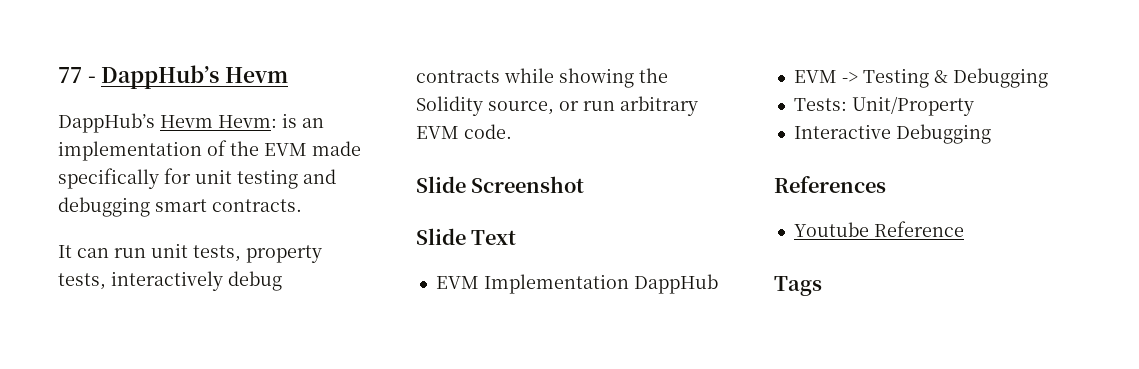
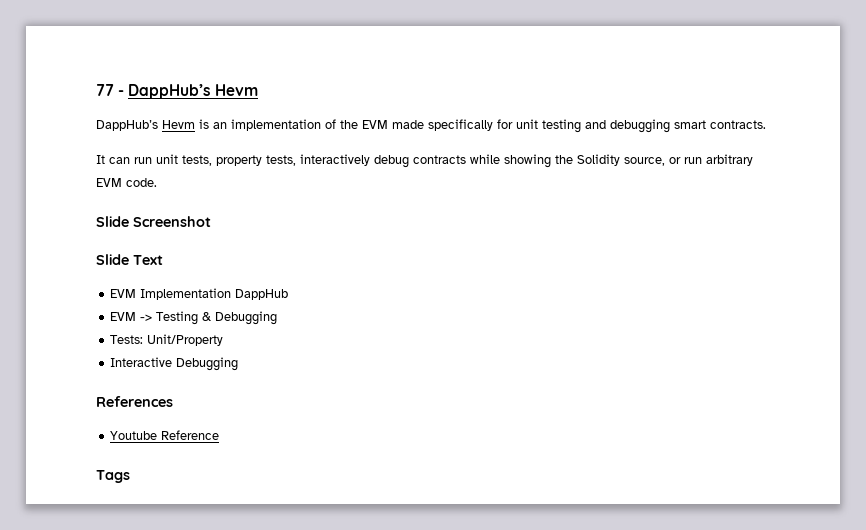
- DappHub’s Hevm Hevm: is an implementation of the EVM made specifically for unit testing and debugging smart contracts.
+ DappHub’s Hevm is an implementation of the EVM made specifically for unit testing and debugging smart contracts.

